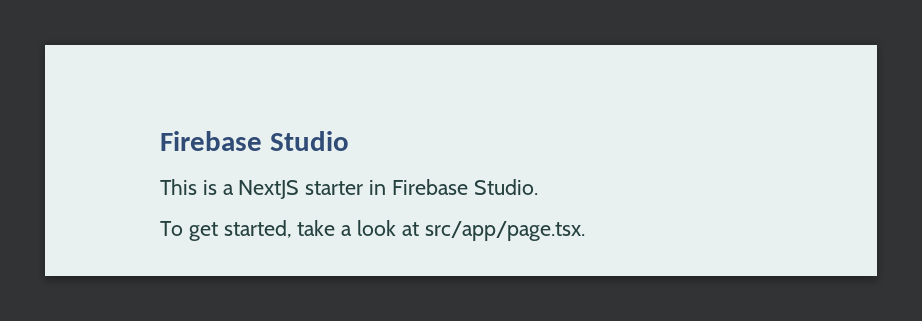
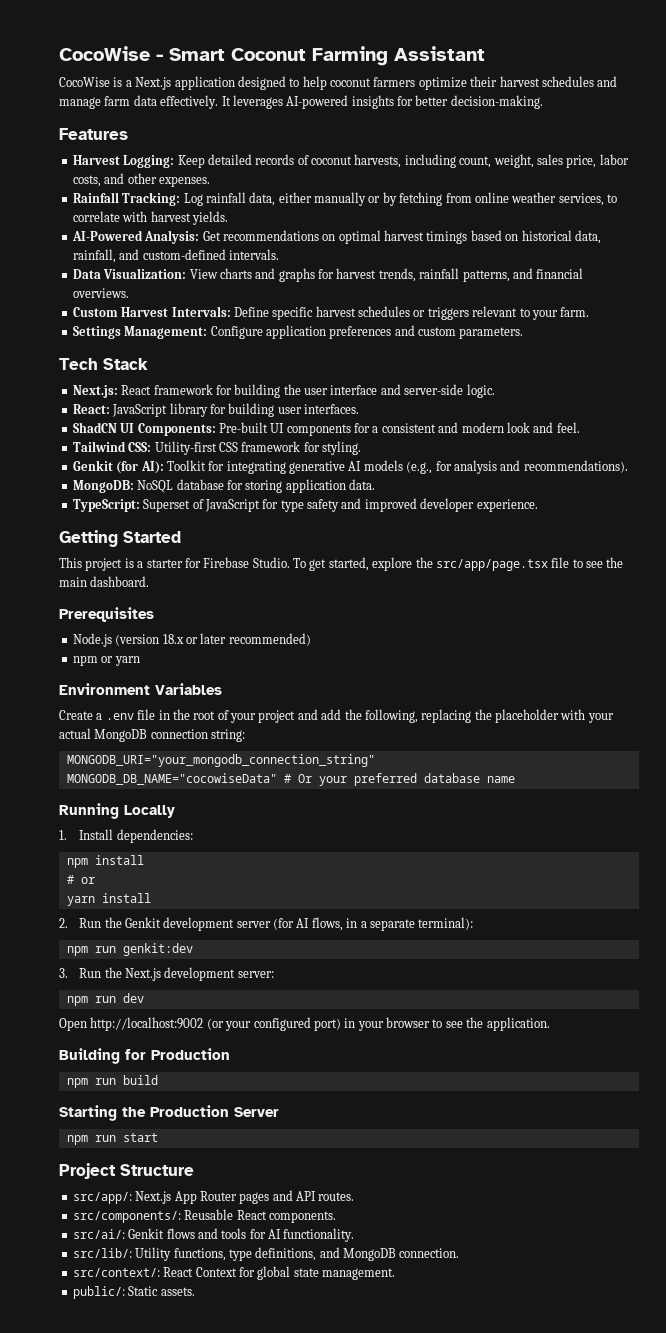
- Firebase Studio
+ CocoWise - Smart Coconut Farming Assistant
+ CocoWise is a Next.js application designed to help coconut farmers optimize their harvest schedules and manage farm data effectively. It leverages AI-powered insights for better decision-making.
+ Features
+ Harvest Logging: Keep detailed records of coconut harvests, including count, weight, sales price, labor costs, and other expenses.
+ Rainfall Tracking: Log rainfall data, either manually or by fetching from online weather services, to correlate with harvest yields.
+ AI-Powered Analysis: Get recommendations on optimal harvest timings based on historical data, rainfall, and custom-defined intervals.
+ Data Visualization: View charts and graphs for harvest trends, rainfall patterns, and financial overviews.
+ Custom Harvest Intervals: Define specific harvest schedules or triggers relevant to your farm.
+ Settings Management: Configure application preferences and custom parameters.
+ Tech Stack
+ Next.js: React framework for building the user interface and server-side logic.
+ React: JavaScript library for building user interfaces.
+ ShadCN UI Components: Pre-built UI components for a consistent and modern look and feel.
+ Tailwind CSS: Utility-first CSS framework for styling.
+ Genkit (for AI): Toolkit for integrating generative AI models (e.g., for analysis and recommendations).
+ MongoDB: NoSQL database for storing application data.
+ TypeScript: Superset of JavaScript for type safety and improved developer experience.
+ Getting Started
- This is a NextJS starter in Firebase Studio.
- To get started, take a look at src/app/page.tsx.
+ This project is a starter for Firebase Studio. To get started, explore the src/app/page.tsx file to see the main dashboard.
+ Prerequisites
+ Node.js (version 18.x or later recommended)
+ npm or yarn
+ Environment Variables
+ Create a .env file in the root of your project and add the following, replacing the placeholder with your actual MongoDB connection string:
+ MONGODB_URI="your_mongodb_connection_string"
+ MONGODB_DB_NAME="cocowiseData" # Or your preferred database name
+ Running Locally
+ 1. Install dependencies:
+ npm install
+ # or
+ yarn install
+ 2. Run the Genkit development server (for AI flows, in a separate terminal):
+ npm run genkit:dev
+ 3. Run the Next.js development server:
+ npm run dev
+ Open http://localhost:9002 (or your configured port) in your browser to see the application.
+ Building for Production
+ npm run build
+ Starting the Production Server
+ npm run start
+ Project Structure
+ src/app/: Next.js App Router pages and API routes.
+ src/components/: Reusable React components.
+ src/ai/: Genkit flows and tools for AI functionality.
+ src/lib/: Utility functions, type definitions, and MongoDB connection.
+ src/context/: React Context for global state management.
+ public/: Static assets.

